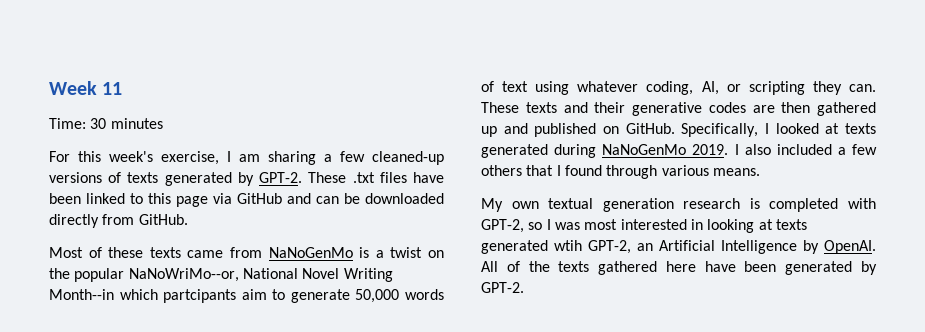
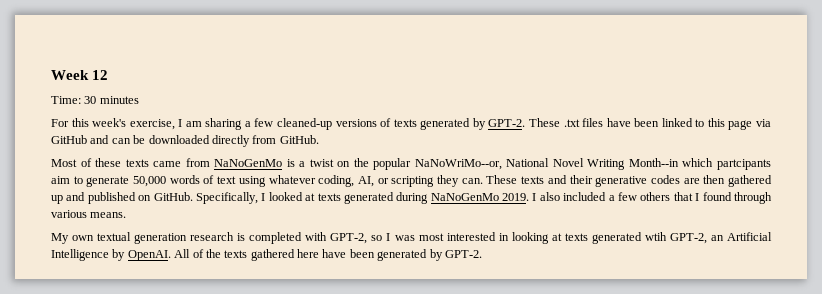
- Week 11
+ Week 12

